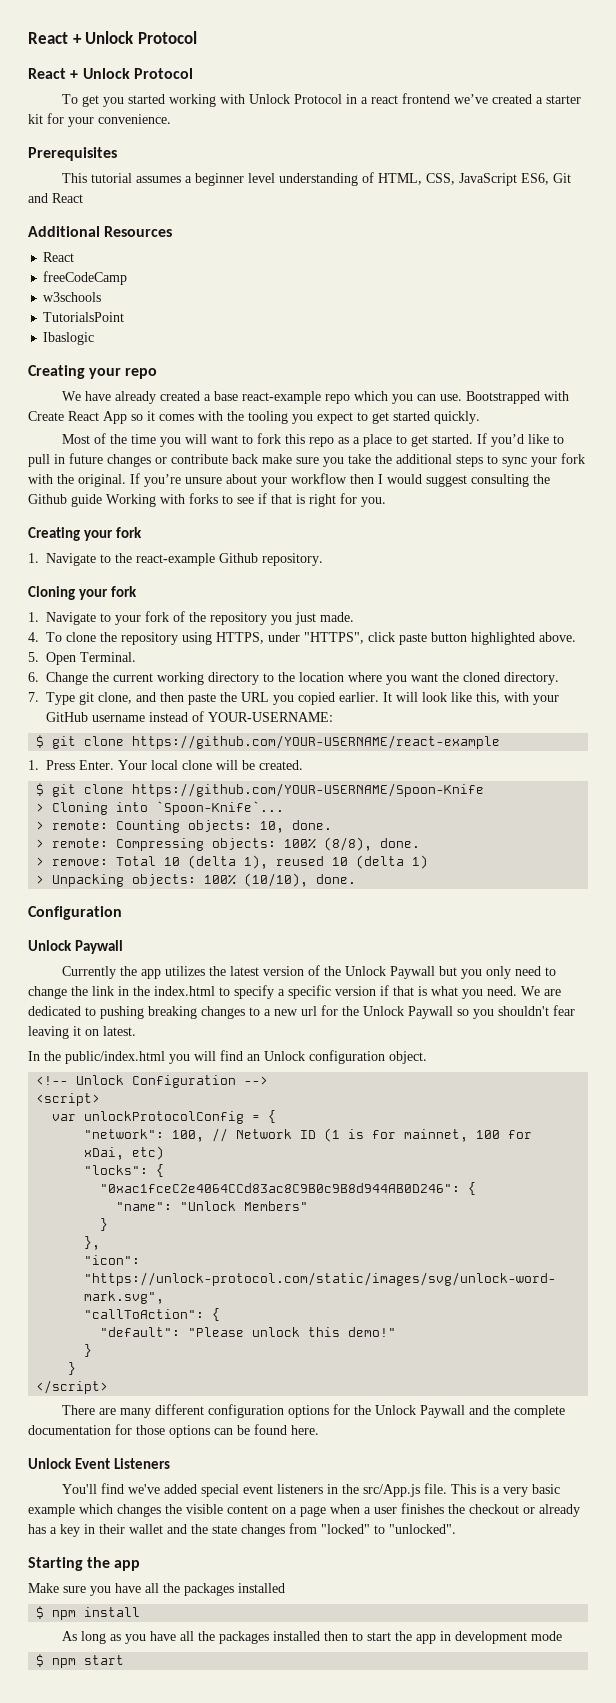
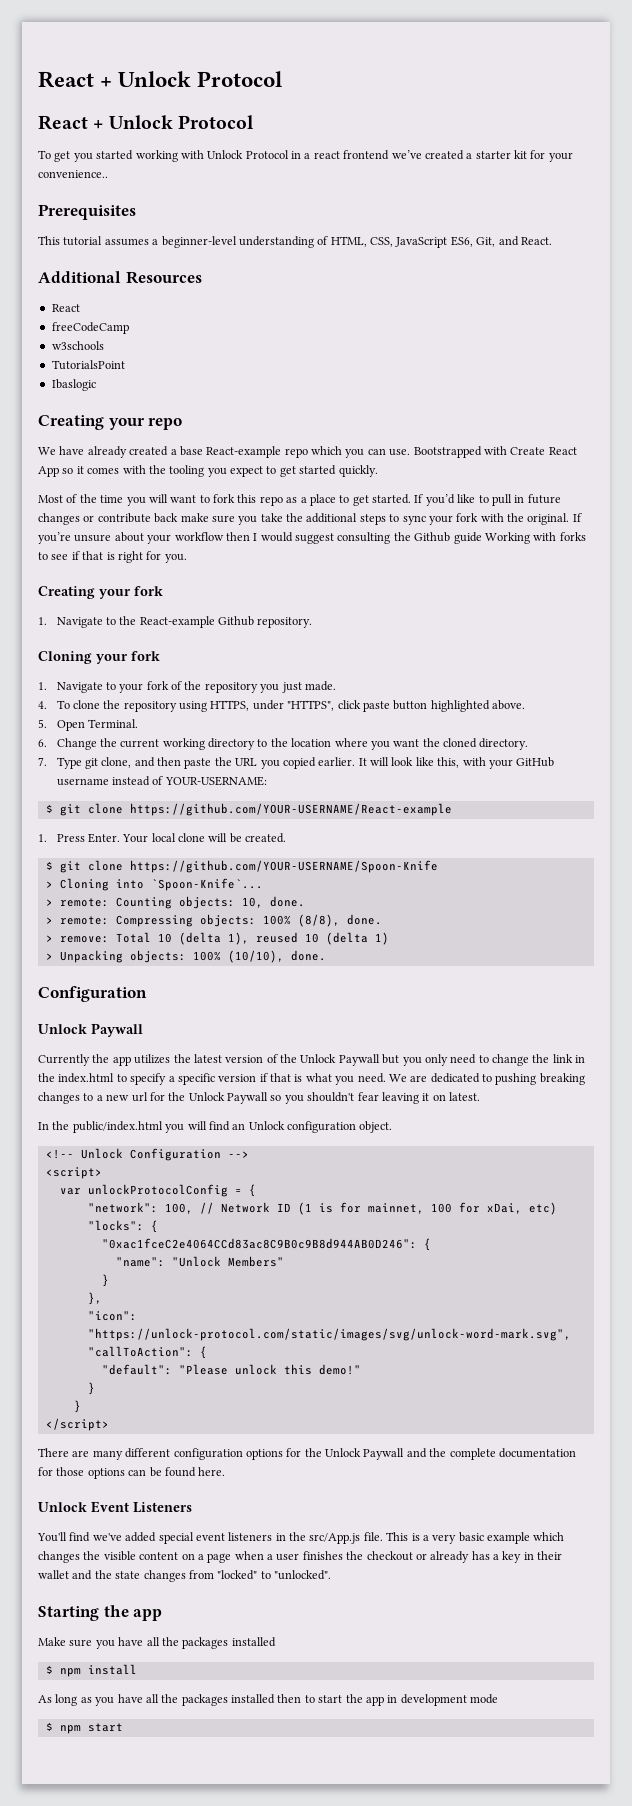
- To get you started working with Unlock Protocol in a react frontend we’ve created a starter kit for your convenience.
+ To get you started working with Unlock Protocol in a react frontend we’ve created a starter kit for your convenience..
- This tutorial assumes a beginner level understanding of HTML, CSS, JavaScript ES6, Git and React
+ This tutorial assumes a beginner-level understanding of HTML, CSS, JavaScript ES6, Git, and React.
- We have already created a base react-example repo which you can use.
+ We have already created a base React-example repo which you can use.
- 1. Navigate to the react-example Github repository.
+ 1. Navigate to the React-example Github repository.
- $ git clone https://github.com/YOUR-USERNAME/react-example
+ $ git clone https://github.com/YOUR-USERNAME/React-example

